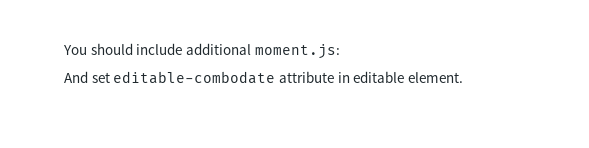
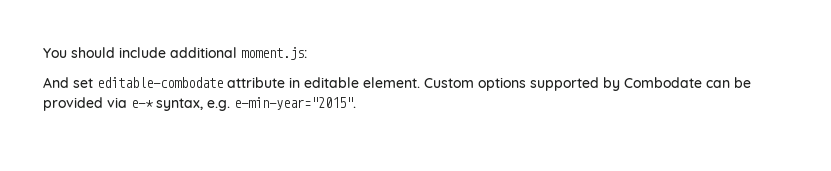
+ Custom options supported by Combodate can be provided via e-* syntax, e.g. e-min-year="2015".

